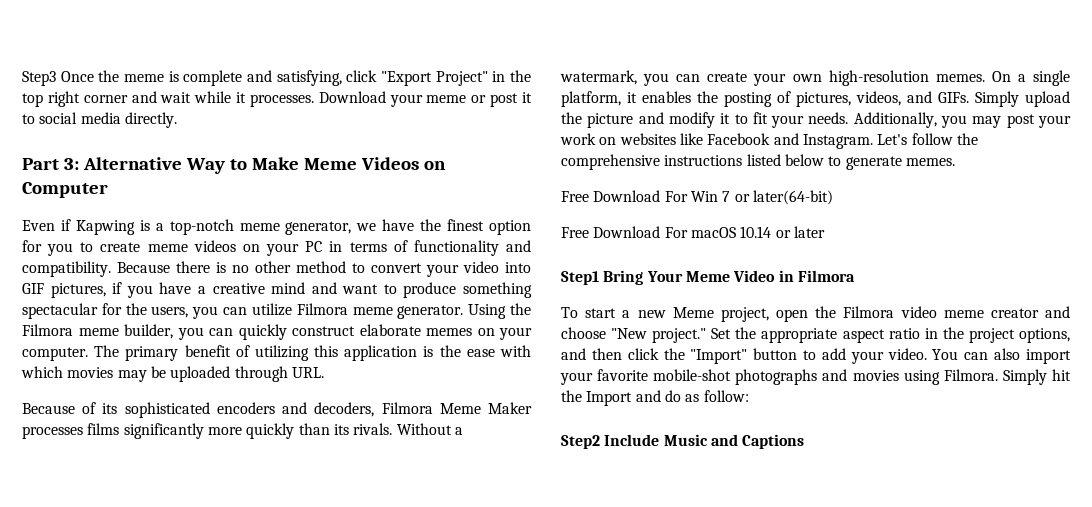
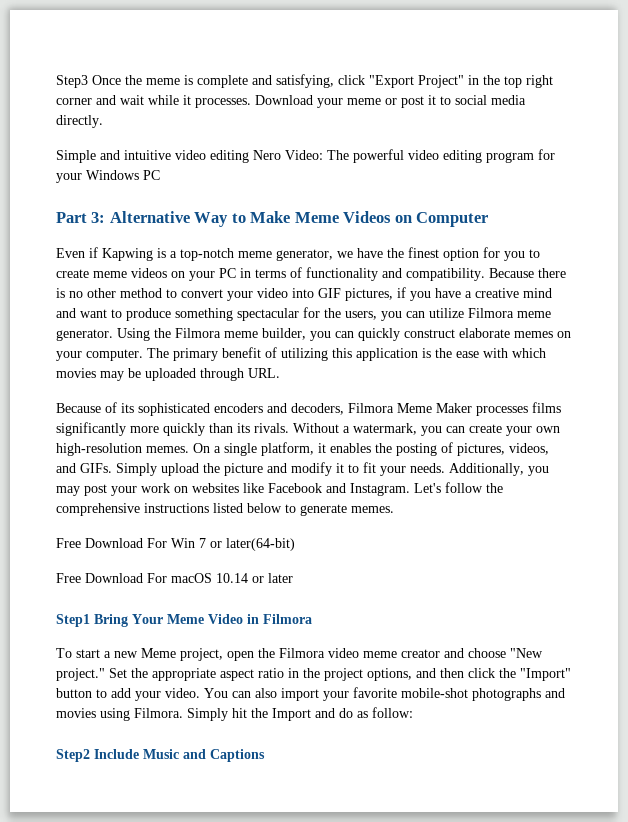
+ Simple and intuitive video editing Nero Video: The powerful video editing program for your Windows PC

